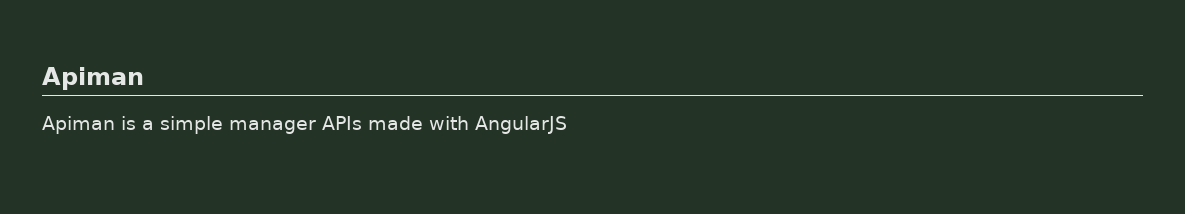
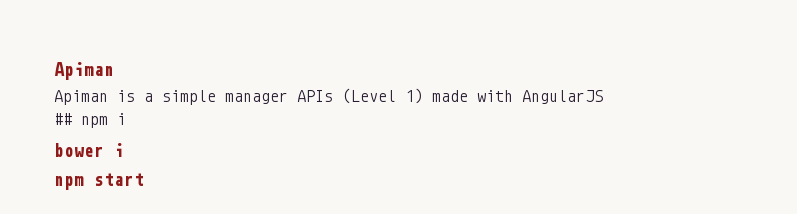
- Apiman is a simple manager APIs made with AngularJS
+ Apiman is a simple manager APIs (Level 1) made with AngularJS
+ ## npm i
+ bower i
+ npm start

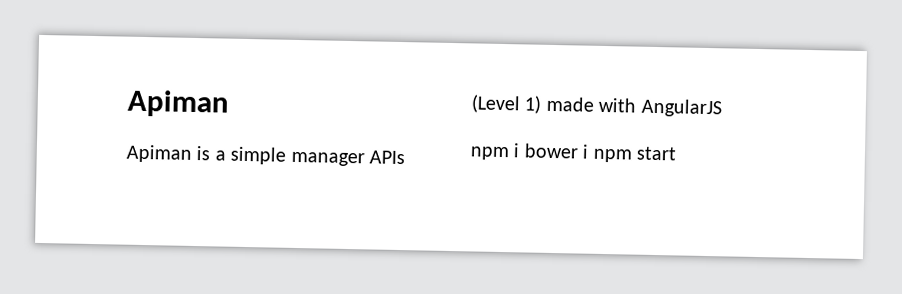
- ## npm i
- bower i
- npm start
+ npm i bower i npm start

